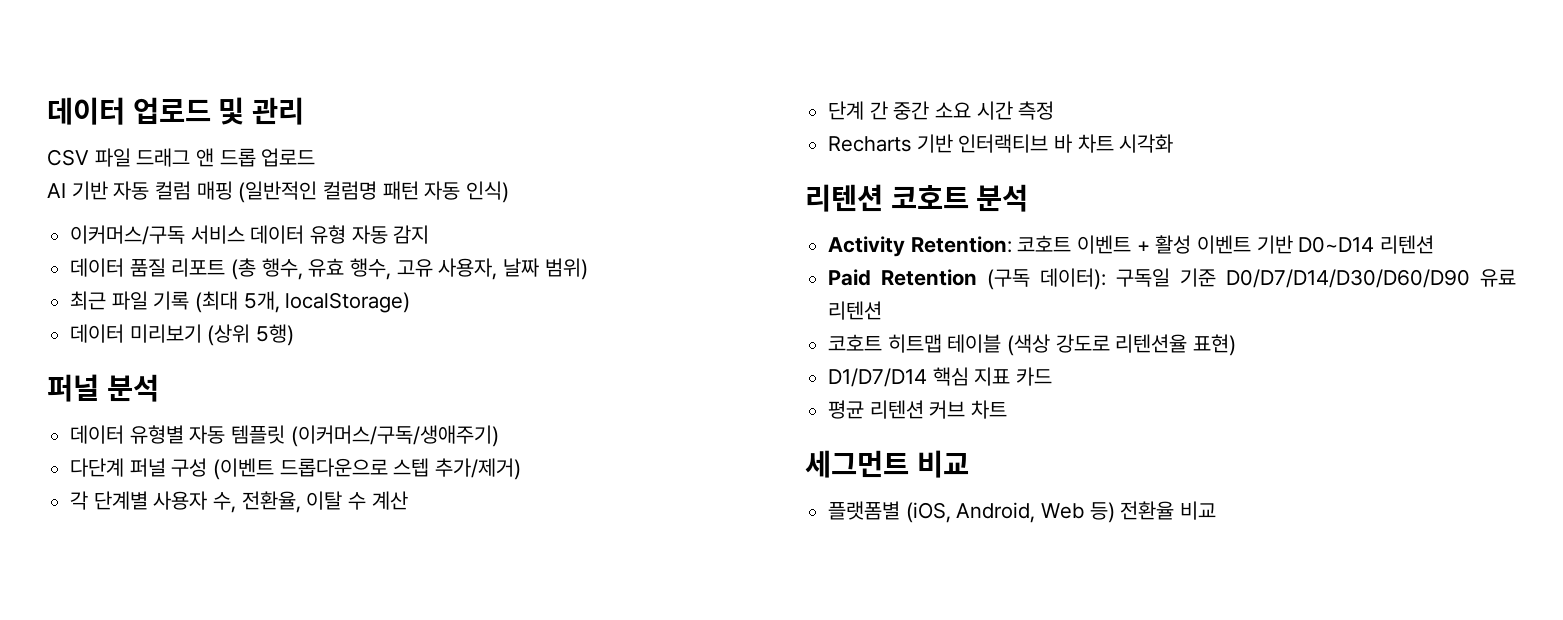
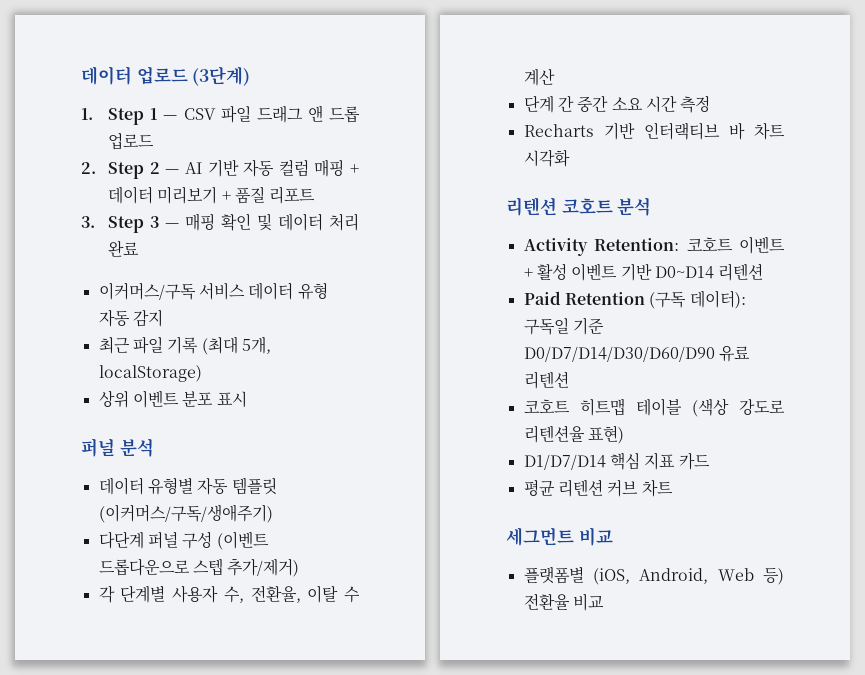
- 데이터 업로드 및 관리
- CSV 파일 드래그 앤 드롭 업로드
+ 데이터 업로드 (3단계)
+ 1. Step 1 — CSV 파일 드래그 앤 드롭 업로드
- AI 기반 자동 컬럼 매핑 (일반적인 컬럼명 패턴 자동 인식)
+ 2. Step 2 — AI 기반 자동 컬럼 매핑 + 데이터 미리보기 + 품질 리포트
+ 3. Step 3 — 매핑 확인 및 데이터 처리 완료
- 데이터 품질 리포트 (총 행수, 유효 행수, 고유 사용자, 날짜 범위)
- 데이터 미리보기 (상위 5행)
+ 상위 이벤트 분포 표시

